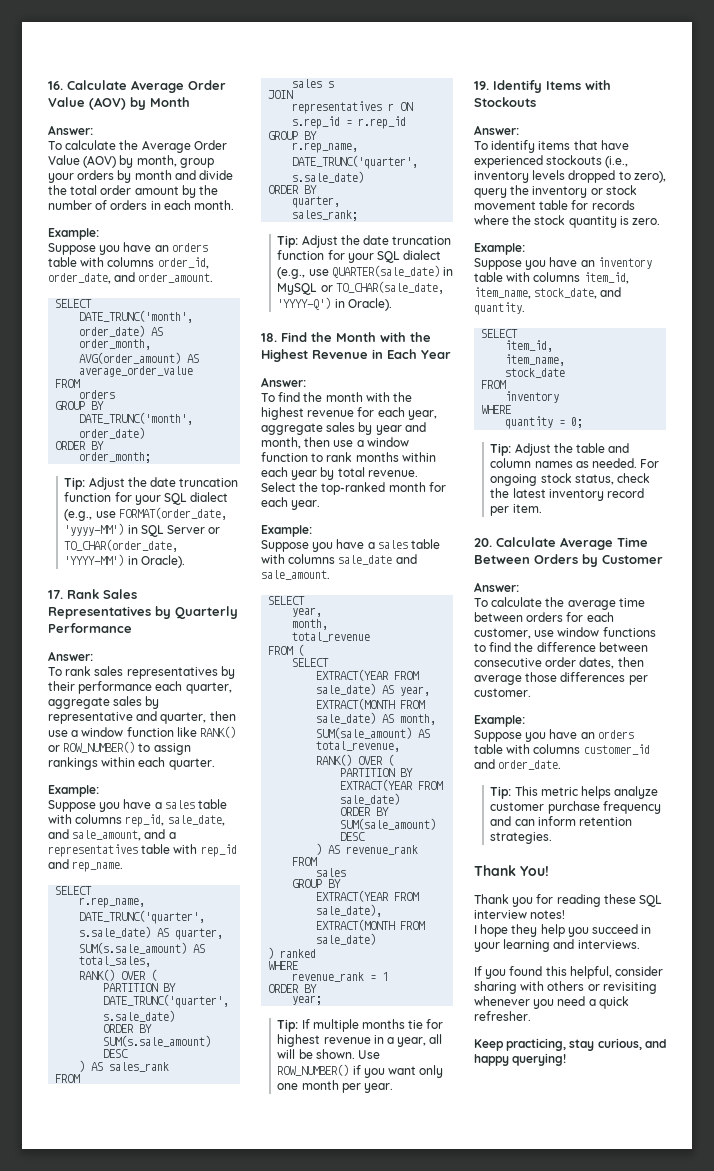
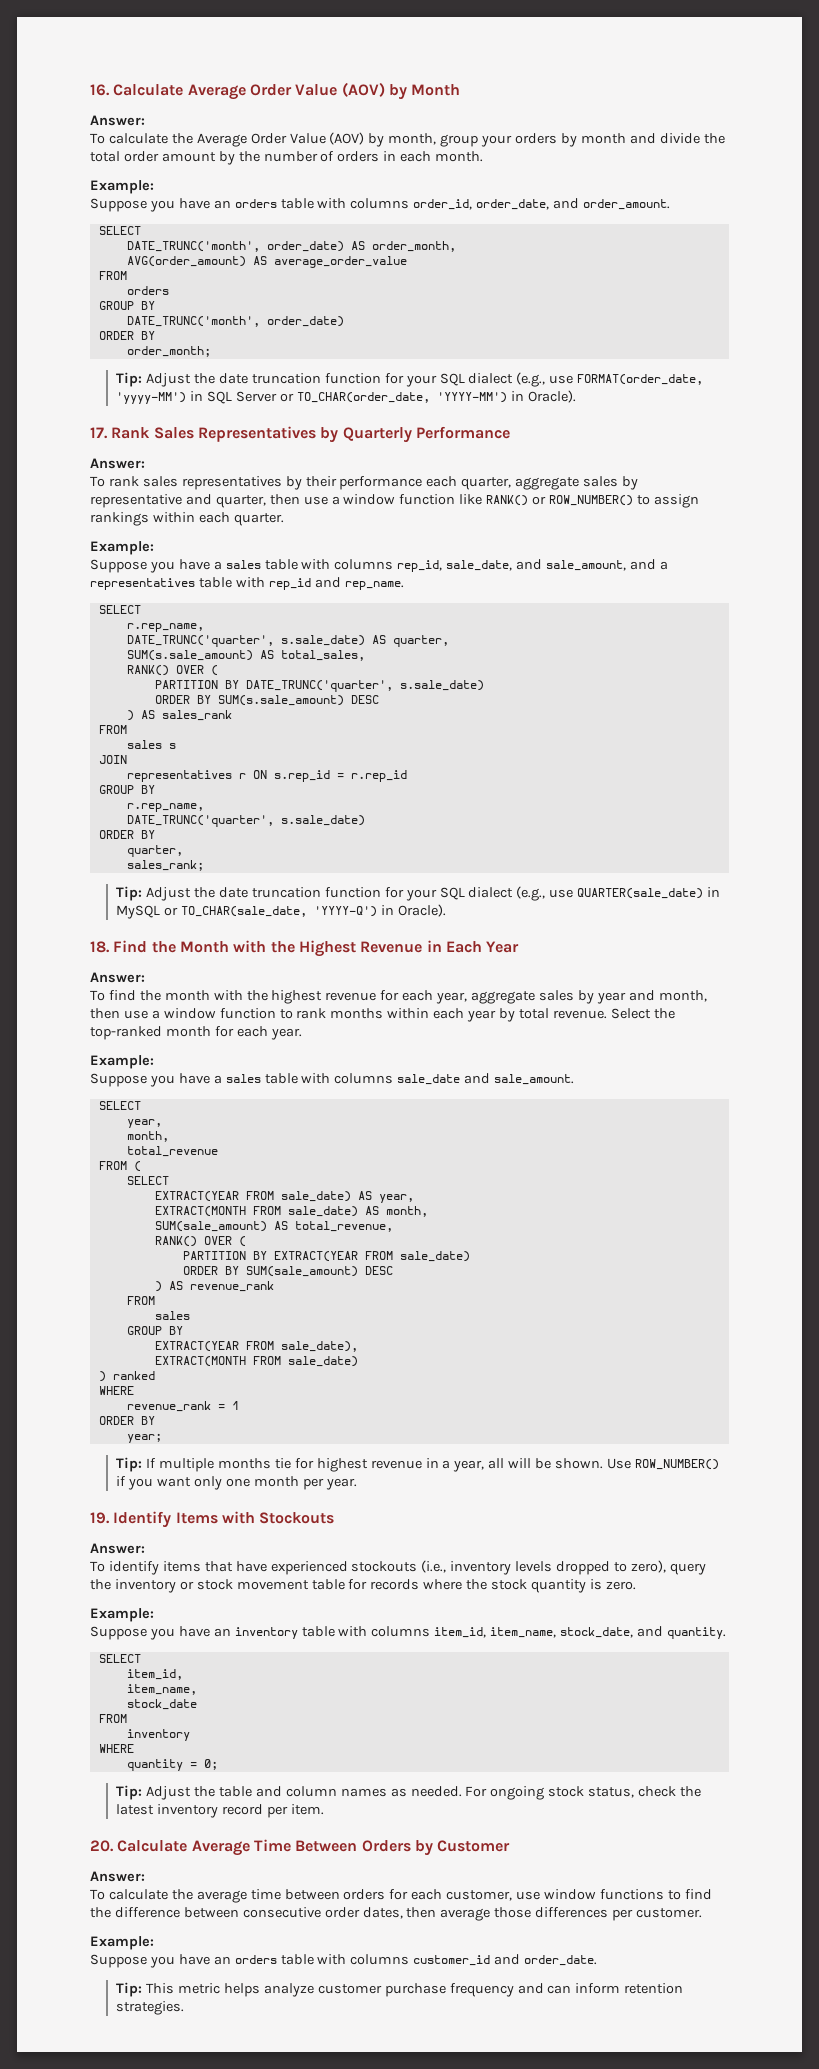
- Thank You!
- Thank you for reading these SQL interview notes!
- I hope they help you succeed in your learning and interviews.
- If you found this helpful, consider sharing with others or revisiting whenever you need a quick refresher.
- Keep practicing, stay curious, and happy querying!

